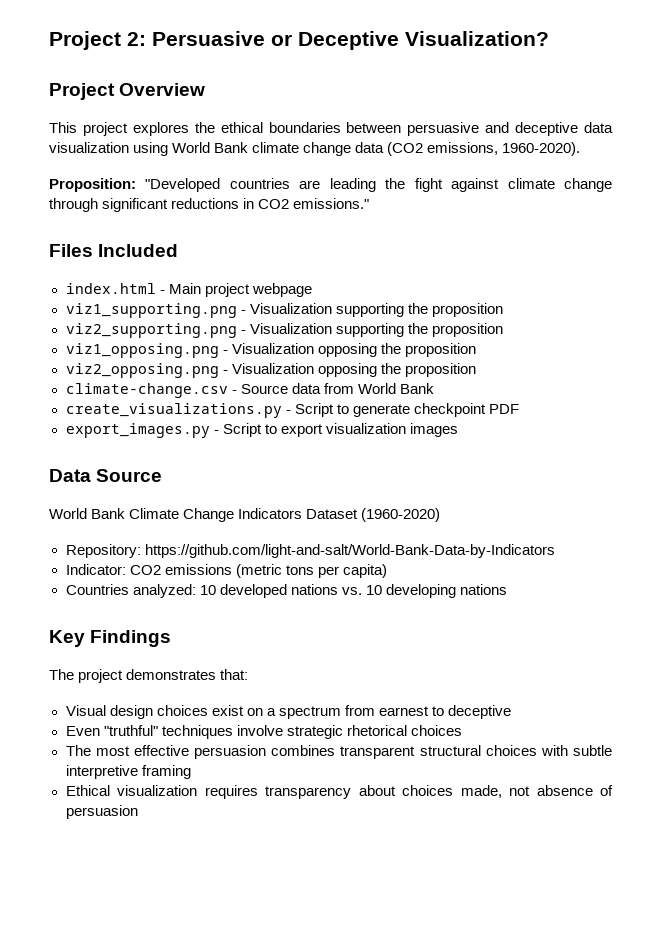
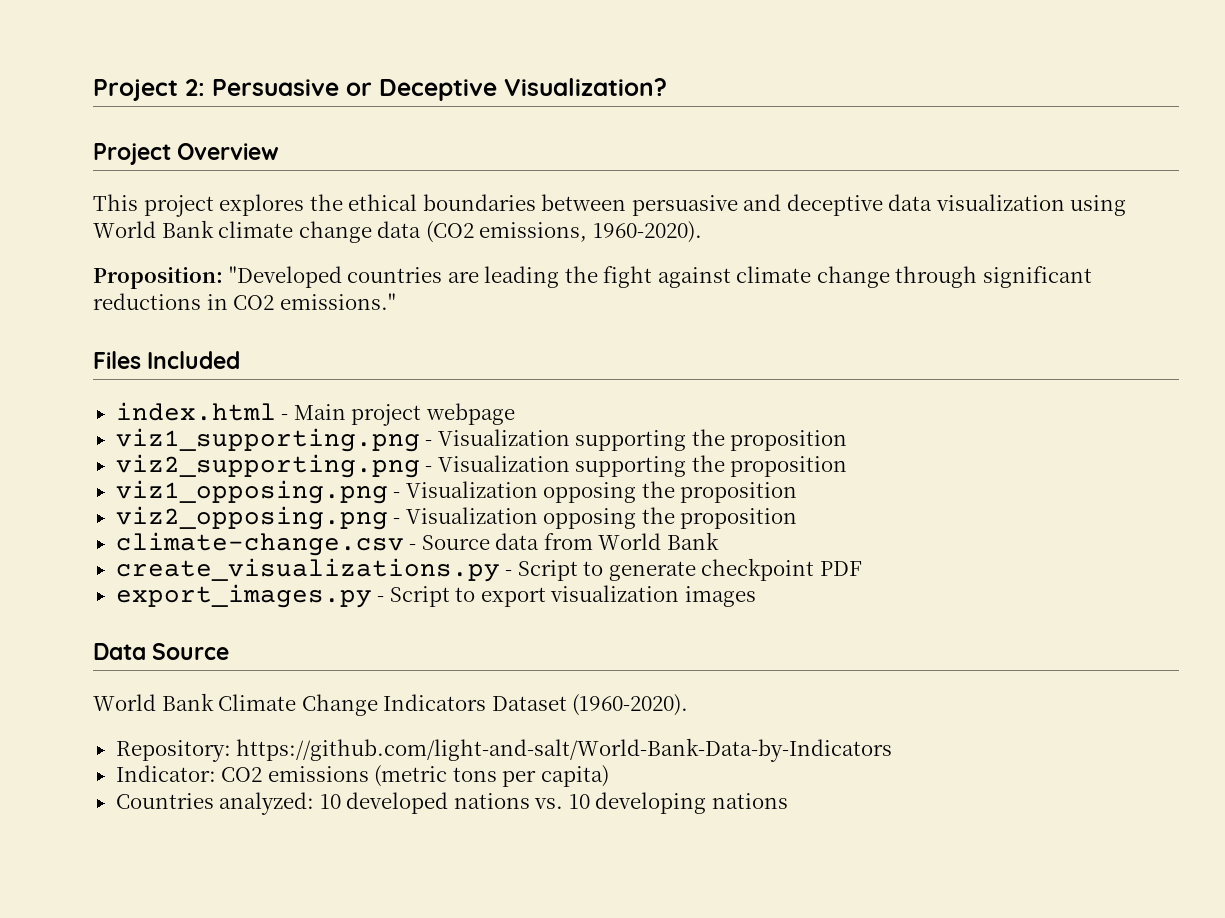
- World Bank Climate Change Indicators Dataset (1960-2020)
+ World Bank Climate Change Indicators Dataset (1960-2020).
- Key Findings
- The project demonstrates that:
- Visual design choices exist on a spectrum from earnest to deceptive
- Even "truthful" techniques involve strategic rhetorical choices
- The most effective persuasion combines transparent structural choices with subtle interpretive framing
- Ethical visualization requires transparency about choices made, not absence of persuasion

